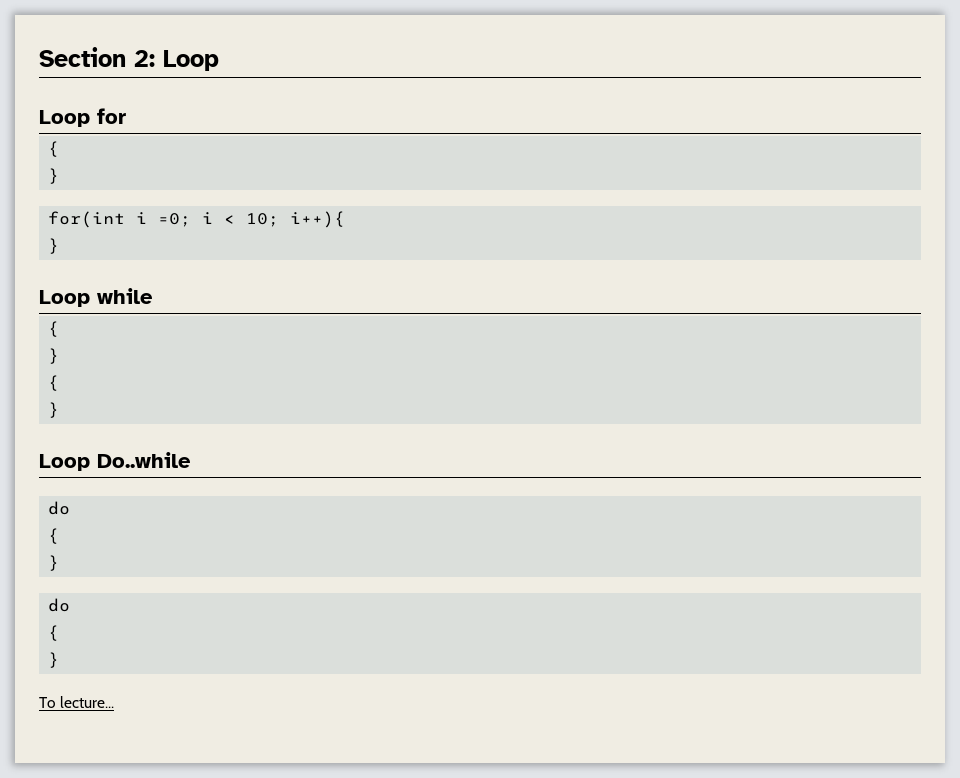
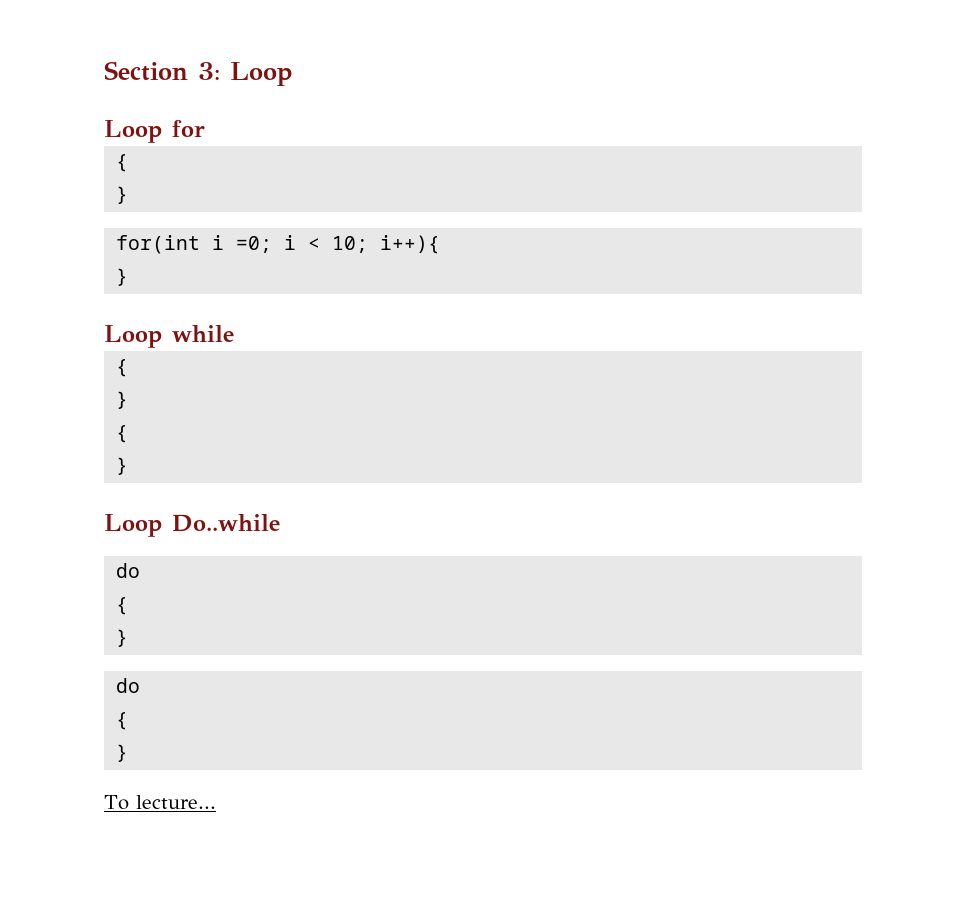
- Section 2: Loop
+ Section 3: Loop

